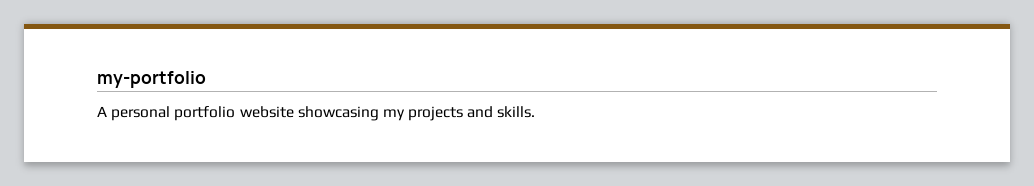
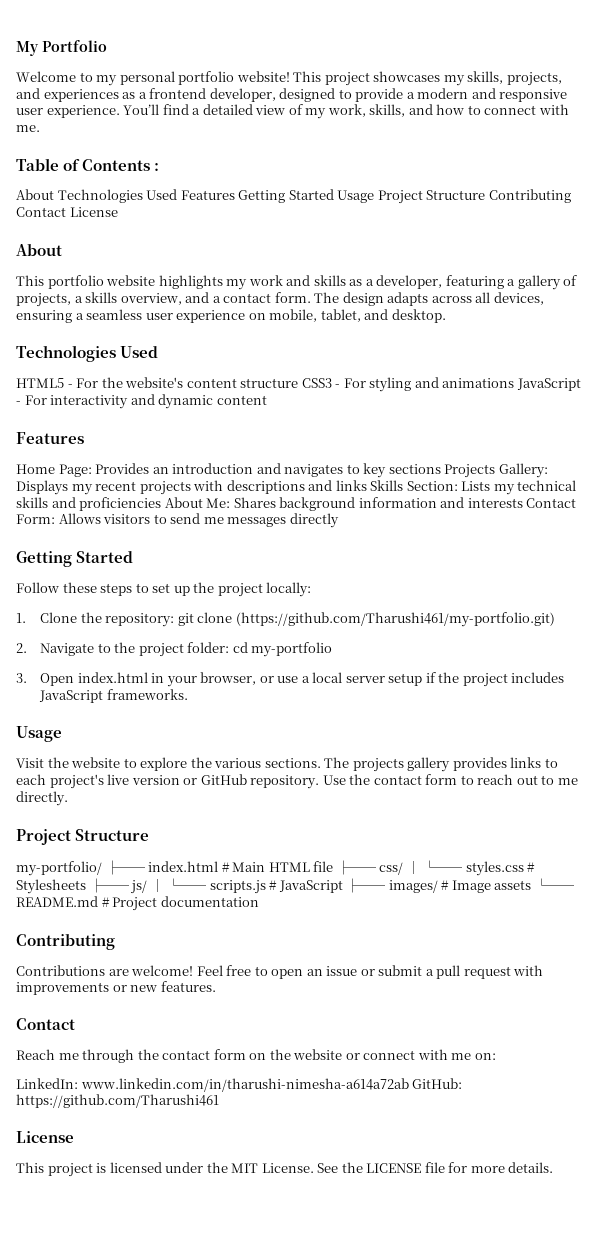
- my-portfolio
- A personal portfolio website showcasing my projects and skills.
+ My Portfolio
+ Welcome to my personal portfolio website! This project showcases my skills, projects, and experiences as a frontend developer, designed to provide a modern and responsive user experience. You’ll find a detailed view of my work, skills, and how to connect with me.
+ Table of Contents :
+ About Technologies Used Features Getting Started Usage Project Structure Contributing Contact License
+ About
+ This portfolio website highlights my work and skills as a developer, featuring a gallery of projects, a skills overview, and a contact form. The design adapts across all devices, ensuring a seamless user experience on mobile, tablet, and desktop.
+ Technologies Used
+ HTML5 - For the website's content structure CSS3 - For styling and animations JavaScript - For interactivity and dynamic content
+ Features
+ Home Page: Provides an introduction and navigates to key sections Projects Gallery: Displays my recent projects with descriptions and links Skills Section: Lists my technical skills and proficiencies About Me: Shares background information and interests Contact Form: Allows visitors to send me messages directly
+ Getting Started
+ Follow these steps to set up the project locally:
+ 1. Clone the repository: git clone (https://github.com/Tharushi461/my-portfolio.git)
+ 2. Navigate to the project folder: cd my-portfolio
+ 3. Open index.html in your browser, or use a local server setup if the project includes JavaScript frameworks.
+ Usage
+ Visit the website to explore the various sections. The projects gallery provides links to each project's live version or GitHub repository. Use the contact form to reach out to me directly.
+ Project Structure
+ my-portfolio/ ├── index.html # Main HTML file ├── css/ │ └── styles.css # Stylesheets ├── js/ │ └── scripts.js # JavaScript ├── images/ # Image assets └── README.md # Project documentation
+ Contributing
+ Contributions are welcome! Feel free to open an issue or submit a pull request with improvements or new features.
+ Contact
+ Reach me through the contact form on the website or connect with me on:
+ LinkedIn: www.linkedin.com/in/tharushi-nimesha-a614a72ab GitHub: https://github.com/Tharushi461
+ License
+ This project is licensed under the MIT License. See the LICENSE file for more details.

